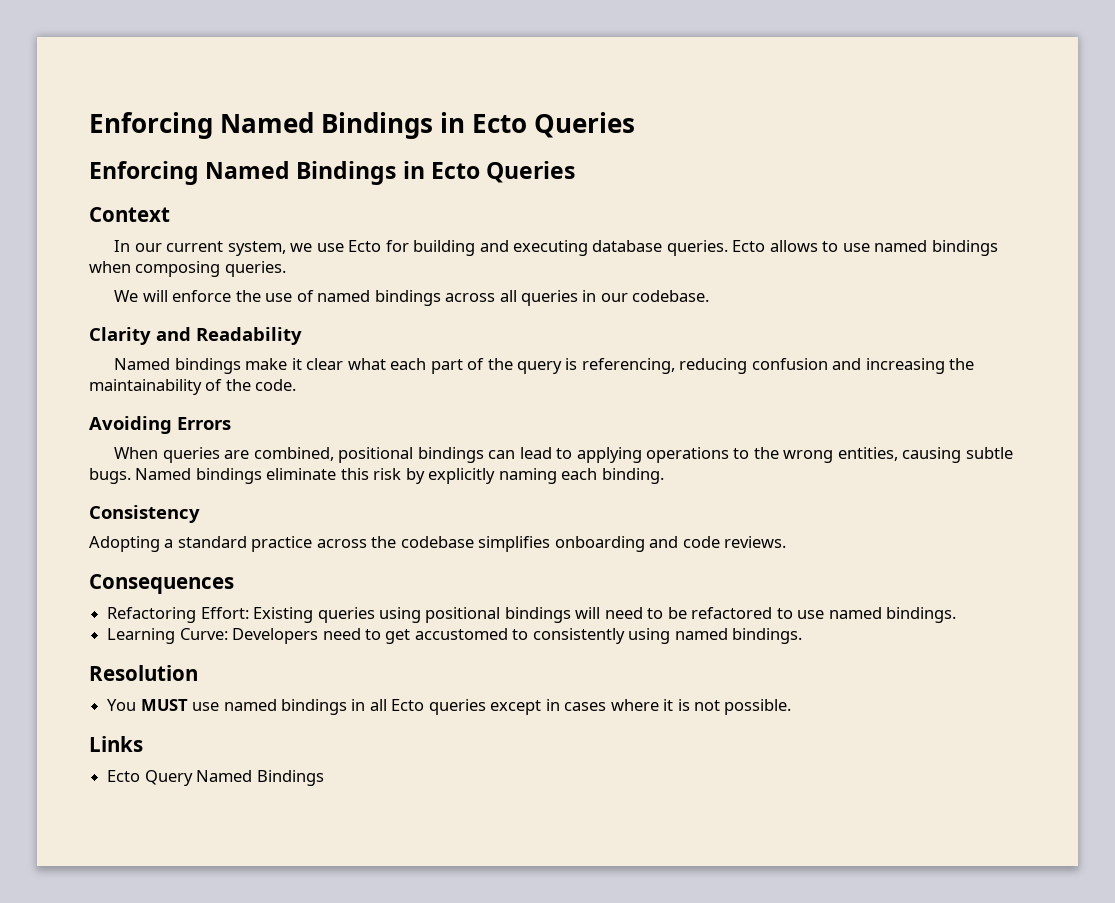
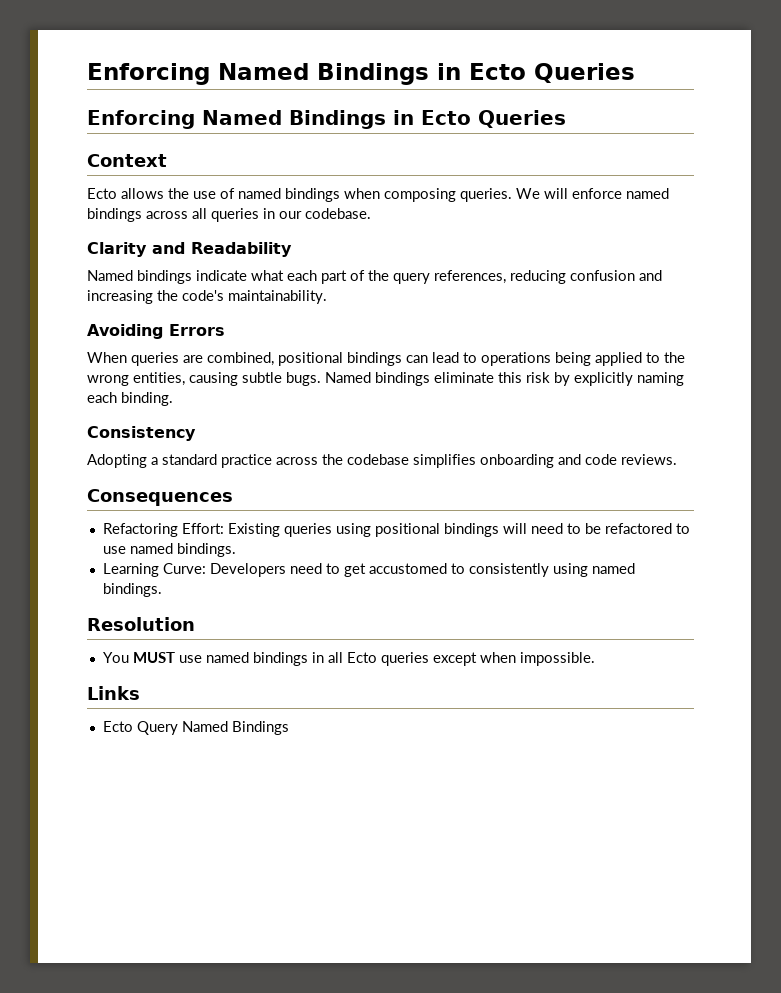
- In our current system, we use Ecto for building and executing database queries. Ecto allows to use named bindings when composing queries.
- We will enforce the use of named bindings across all queries in our codebase.
+ Ecto allows the use of named bindings when composing queries. We will enforce named bindings across all queries in our codebase.
- Named bindings make it clear what each part of the query is referencing, reducing confusion and increasing the maintainability of the code.
+ Named bindings indicate what each part of the query references, reducing confusion and increasing the code's maintainability.
- When queries are combined, positional bindings can lead to applying operations to the wrong entities, causing subtle bugs.
+ When queries are combined, positional bindings can lead to operations being applied to the wrong entities, causing subtle bugs.
- You MUST use named bindings in all Ecto queries except in cases where it is not possible.
+ You MUST use named bindings in all Ecto queries except when impossible.

